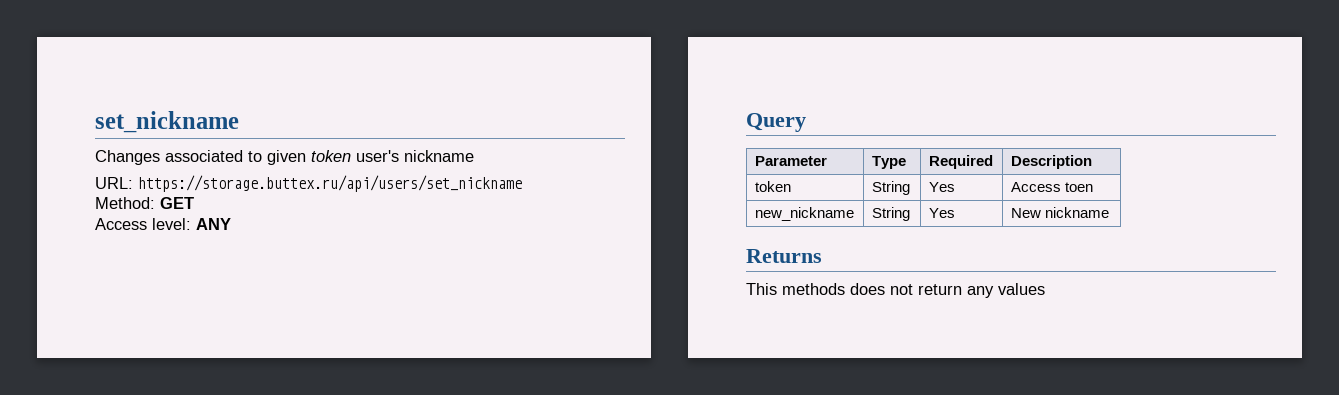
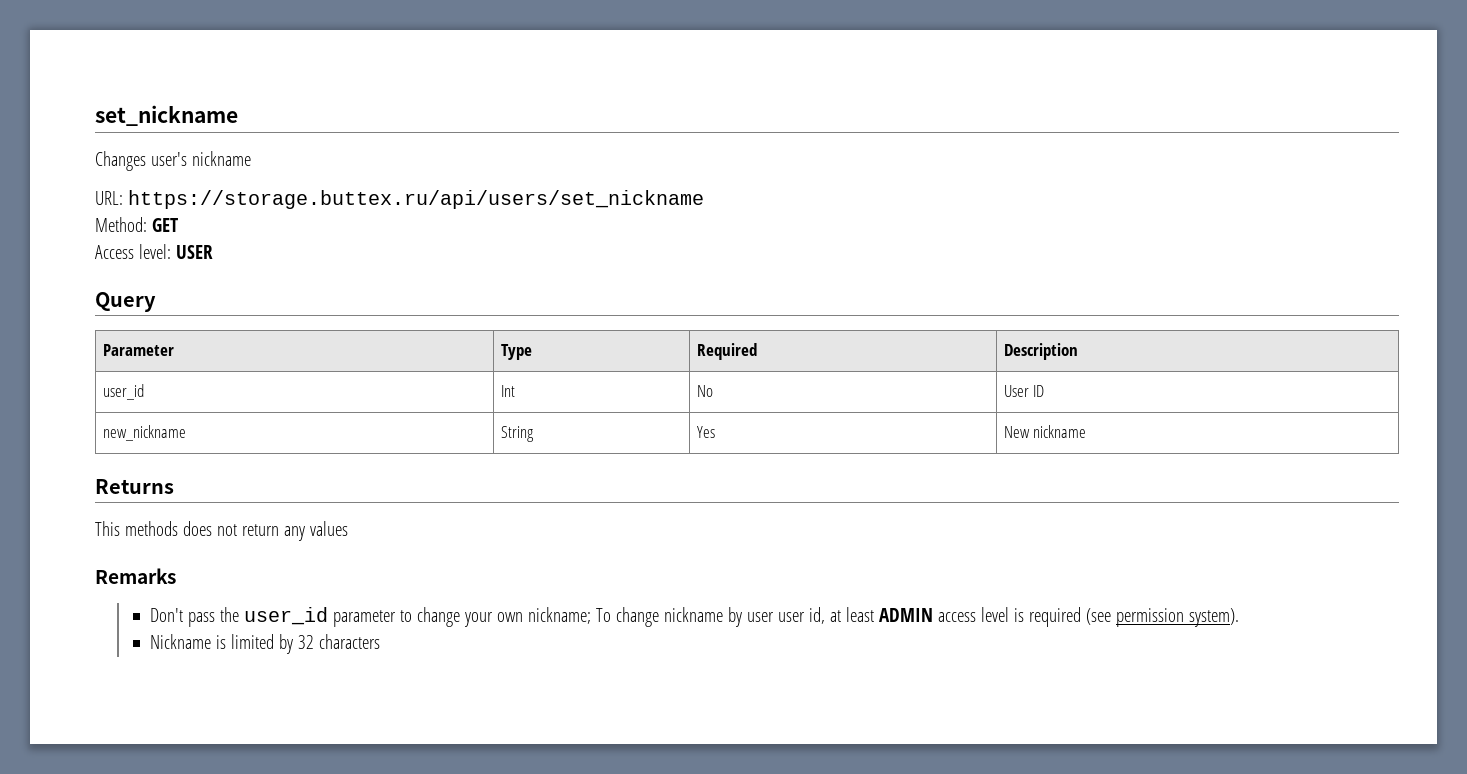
- Changes associated to given token user's nickname
+ Changes user's nickname
- Access level: ANY
+ Access level: USER
- token | String | Yes | Access toen
+ user_id | Int | No | User ID
+ Remarks
+ Don't pass the user_id parameter to change your own nickname; To change nickname by user user id, at least ADMIN access level is required (see permission system).
+ Nickname is limited by 32 characters

